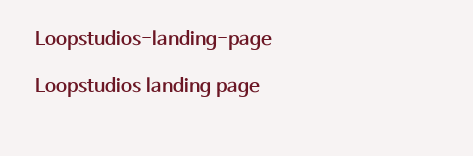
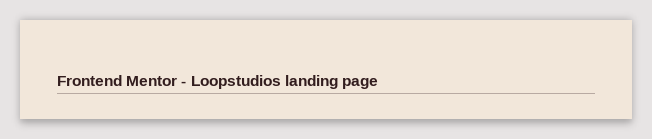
- Loopstudios-landing-page
- Loopstudios landing page
+ Frontend Mentor - Loopstudios landing page

